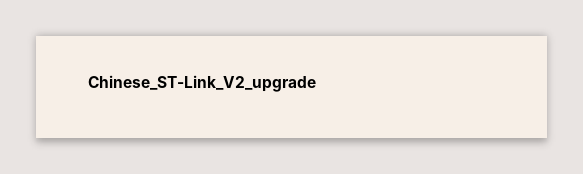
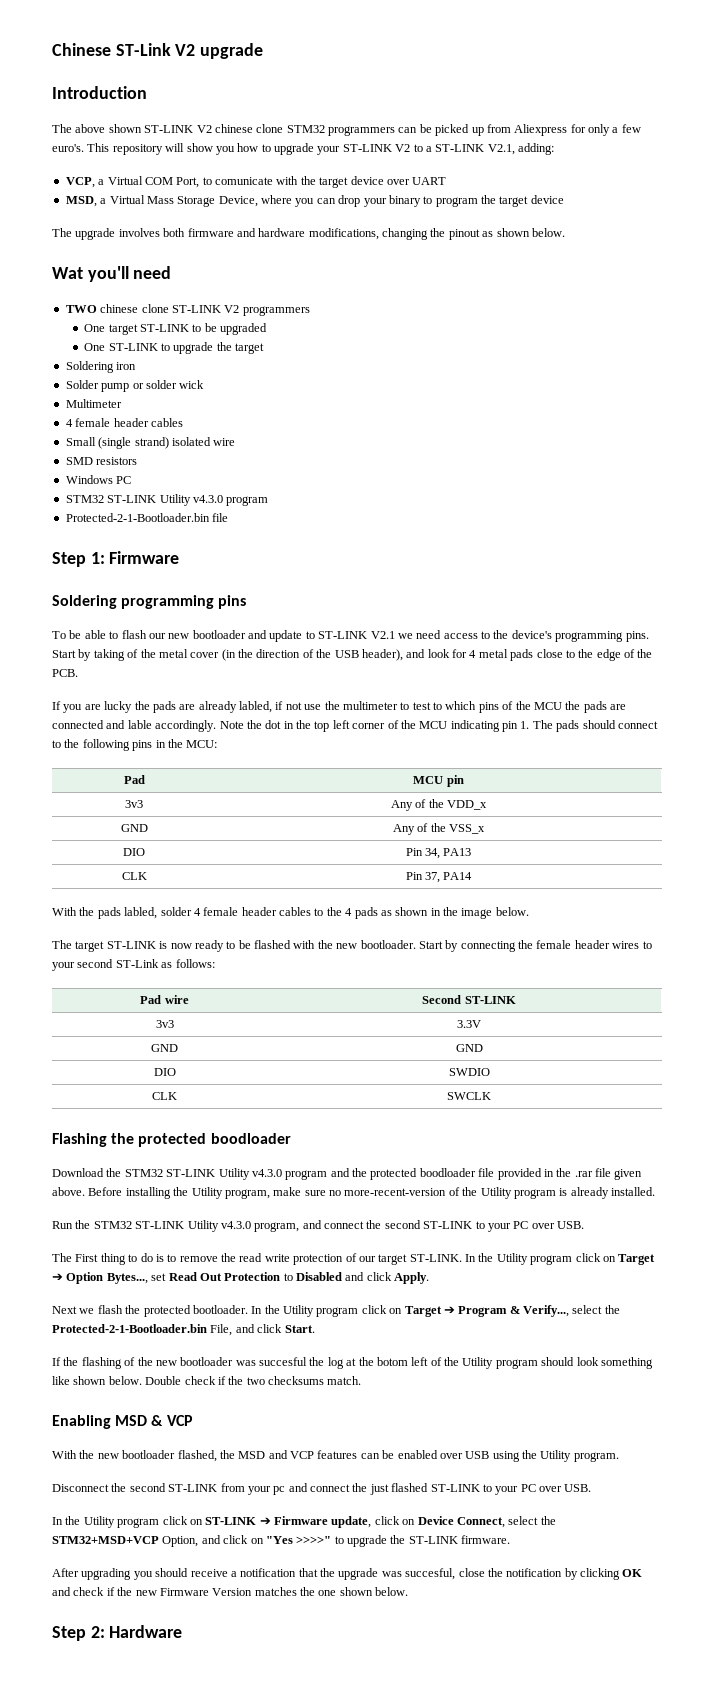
- Chinese_ST-Link_V2_upgrade
+ Chinese ST-Link V2 upgrade
+ Introduction
+ The above shown ST-LINK V2 chinese clone STM32 programmers can be picked up from Aliexpress for only a few euro's. This repository will show you how to upgrade your ST-LINK V2 to a ST-LINK V2.1, adding:
+ VCP, a Virtual COM Port, to comunicate with the target device over UART
+ MSD, a Virtual Mass Storage Device, where you can drop your binary to program the target device
+ The upgrade involves both firmware and hardware modifications, changing the pinout as shown below.
+ Wat you'll need
+ TWO chinese clone ST-LINK V2 programmers
+ One target ST-LINK to be upgraded
+ One ST-LINK to upgrade the target
+ Soldering iron
+ Solder pump or solder wick
+ Multimeter
+ 4 female header cables
+ Small (single strand) isolated wire
+ SMD resistors
+ Windows PC
+ STM32 ST-LINK Utility v4.3.0 program
+ Protected-2-1-Bootloader.bin file
+ Step 1: Firmware
+ Soldering programming pins
+ To be able to flash our new bootloader and update to ST-LINK V2.1 we need access to the device's programming pins. Start by taking of the metal cover (in the direction of the USB header), and look for 4 metal pads close to the edge of the PCB.
+ If you are lucky the pads are already labled, if not use the multimeter to test to which pins of the MCU the pads are connected and lable accordingly. Note the dot in the top left corner of the MCU indicating pin 1. The pads should connect to the following pins in the MCU:
+ Pad | MCU pin
+ 3v3 | Any of the VDD_x
+ GND | Any of the VSS_x
+ DIO | Pin 34, PA13
+ CLK | Pin 37, PA14
+ With the pads labled, solder 4 female header cables to the 4 pads as shown in the image below.
+ The target ST-LINK is now ready to be flashed with the new bootloader. Start by connecting the female header wires to your second ST-Link as follows:
+ Pad wire | Second ST-LINK
+ 3v3 | 3.3V
+ GND | GND
+ DIO | SWDIO
+ CLK | SWCLK
+ Flashing the protected boodloader
+ Download the STM32 ST-LINK Utility v4.3.0 program and the protected boodloader file provided in the .rar file given above. Before installing the Utility program, make sure no more-recent-version of the Utility program is already installed.
+ Run the STM32 ST-LINK Utility v4.3.0 program, and connect the second ST-LINK to your PC over USB.
+ The First thing to do is to remove the read write protection of our target ST-LINK. In the Utility program click on Target ➔ Option Bytes..., set Read Out Protection to Disabled and click Apply.
+ Next we flash the protected bootloader. In the Utility program click on Target ➔ Program & Verify..., select the Protected-2-1-Bootloader.bin File, and click Start.
+ If the flashing of the new bootloader was succesful the log at the botom left of the Utility program should look something like shown below. Double check if the two checksums match.
+ Enabling MSD & VCP
+ With the new bootloader flashed, the MSD and VCP features can be enabled over USB using the Utility program.
+ Disconnect the second ST-LINK from your pc and connect the just flashed ST-LINK to your PC over USB.
+ In the Utility program click on ST-LINK ➔ Firmware update, click on Device Connect, select the STM32+MSD+VCP Option, and click on "Yes >>>>" to upgrade the ST-LINK firmware.
+ After upgrading you should receive a notification that the upgrade was succesful, close the notification by clicking OK and check if the new Firmware Version matches the one shown below.
+ Step 2: Hardware

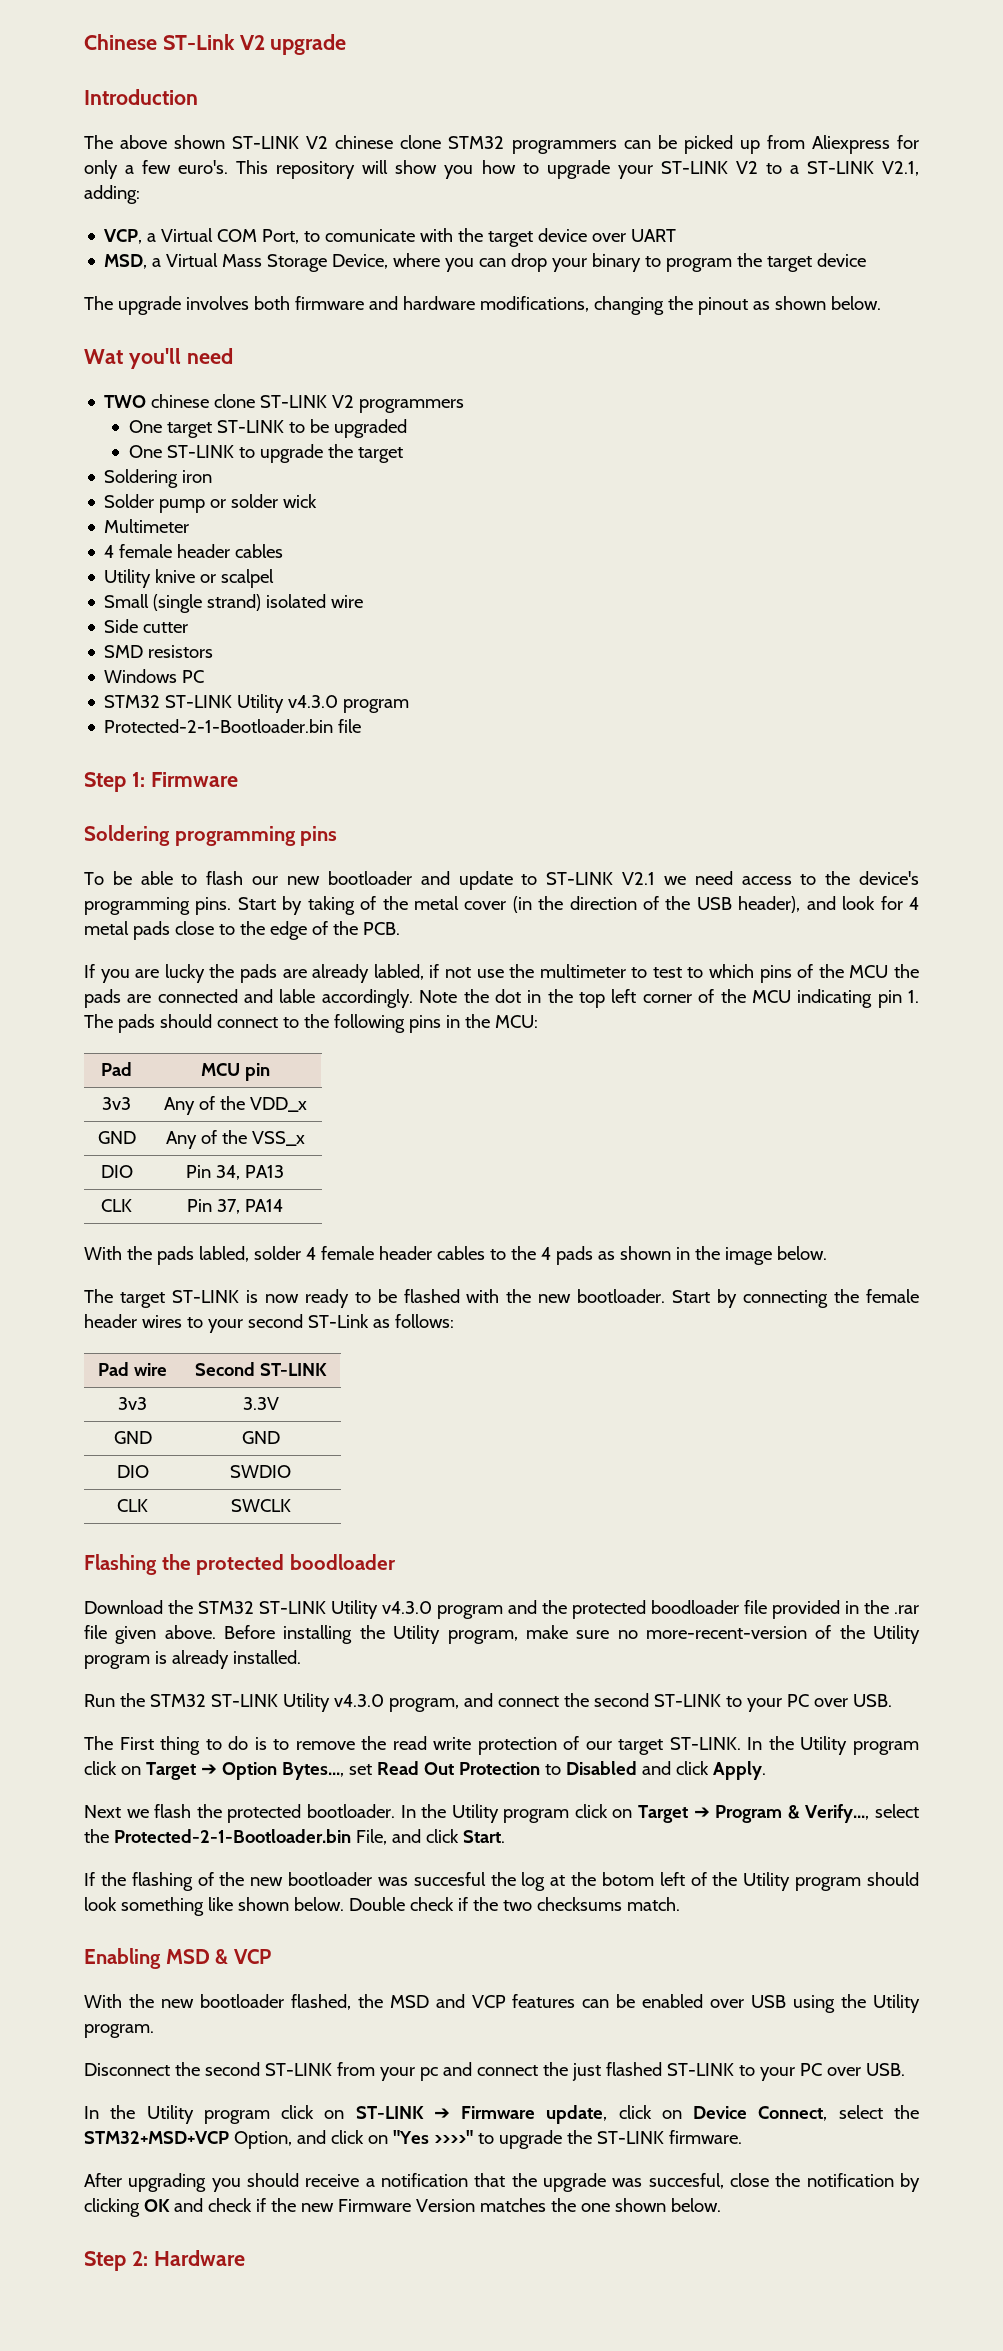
+ Utility knive or scalpel
+ Side cutter

